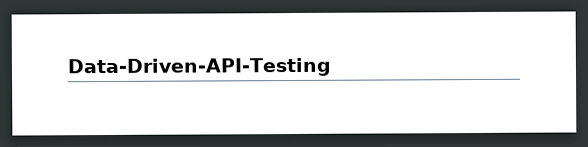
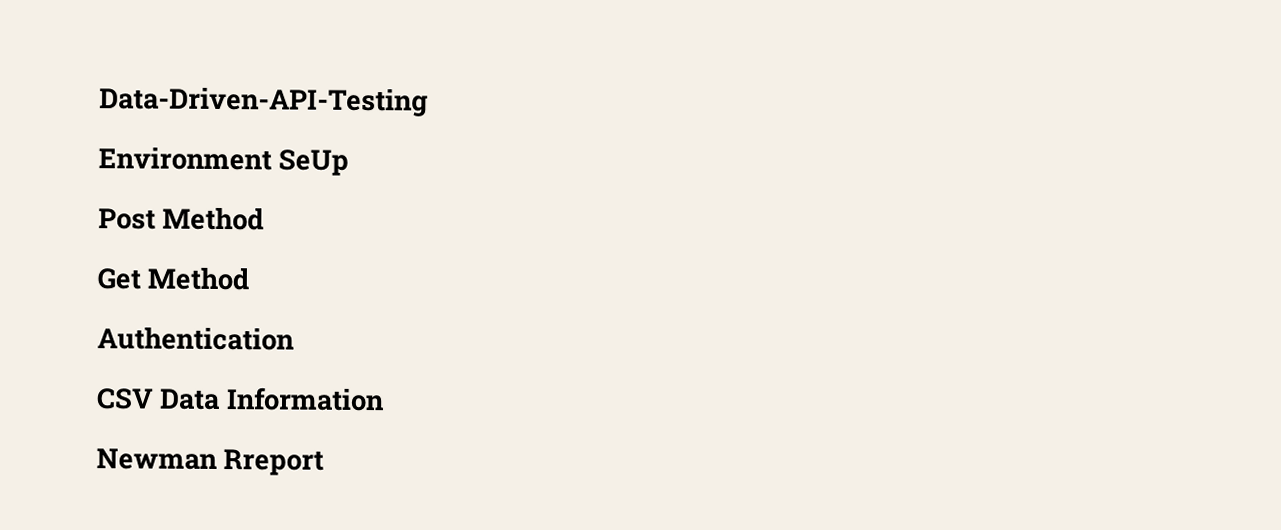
+ Environment SeUp
+ Post Method
+ Get Method
+ Authentication
+ CSV Data Information
+ Newman Rreport

